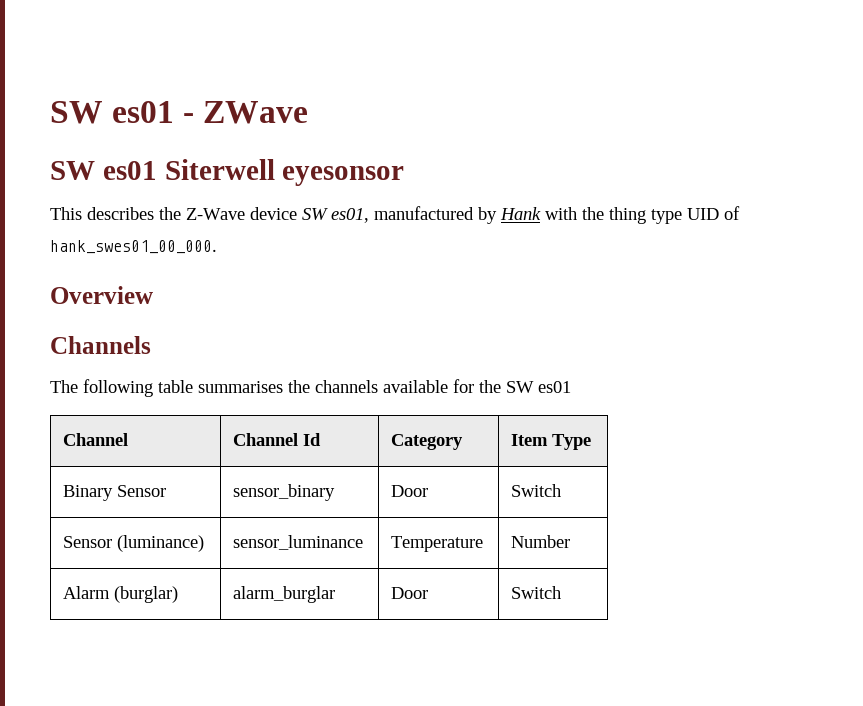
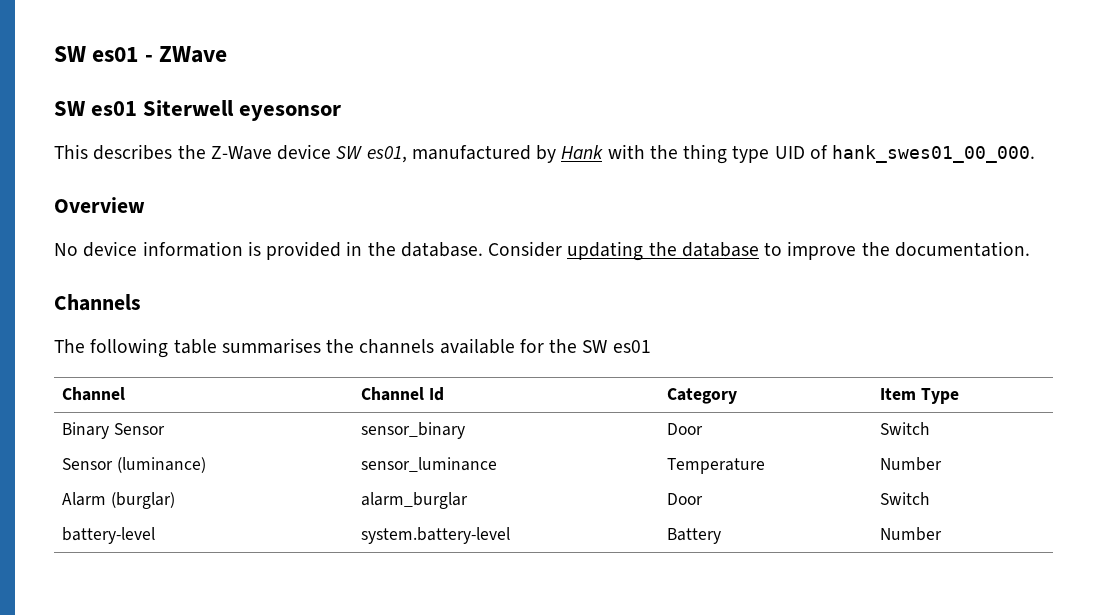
+ No device information is provided in the database. Consider updating the database to improve the documentation.
+ battery-level | system.battery-level | Battery | Number

